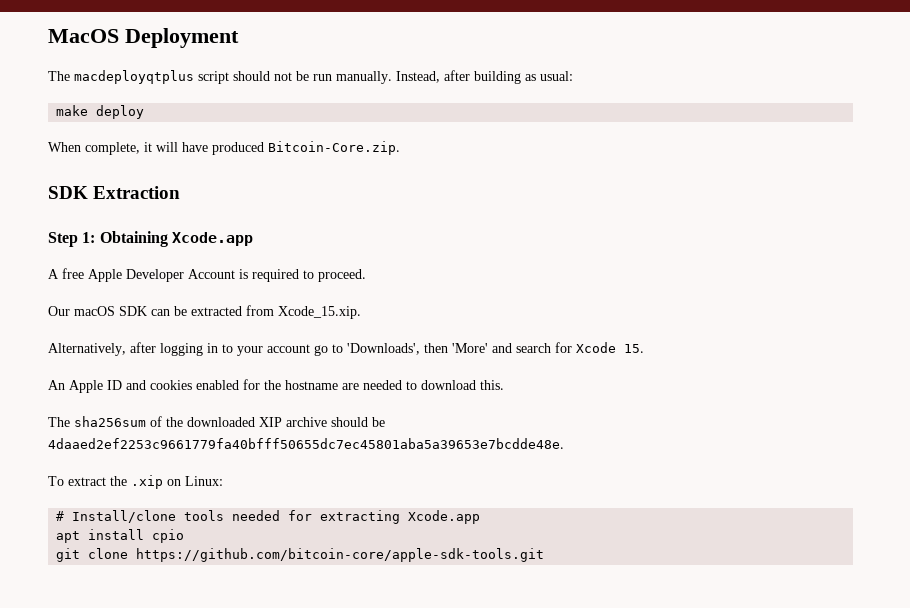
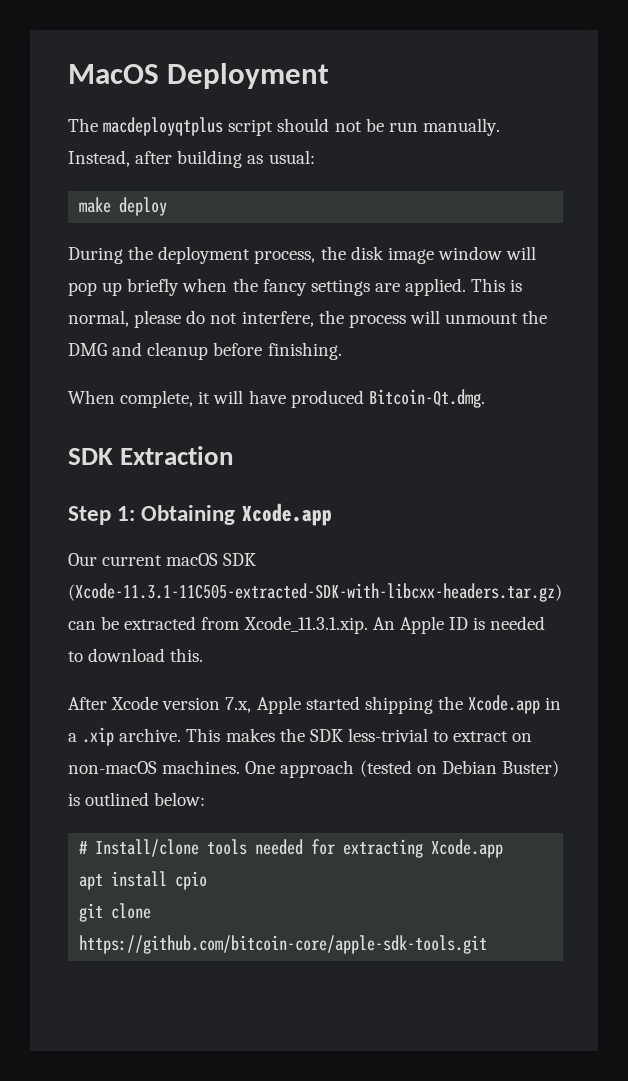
+ During the deployment process, the disk image window will pop up briefly when the fancy settings are applied. This is normal, please do not interfere, the process will unmount the DMG and cleanup before finishing.
- When complete, it will have produced Bitcoin-Core.zip.
+ When complete, it will have produced Bitcoin-Qt.dmg.
- A free Apple Developer Account is required to proceed.
- Our macOS SDK can be extracted from Xcode_15.xip.
- Alternatively, after logging in to your account go to 'Downloads', then 'More' and search for Xcode 15.
- An Apple ID and cookies enabled for the hostname are needed to download this.
- The sha256sum of the downloaded XIP archive should be 4daaed2ef2253c9661779fa40bfff50655dc7ec45801aba5a39653e7bcdde48e.
- To extract the .xip on Linux:
+ Our current macOS SDK (Xcode-11.3.1-11C505-extracted-SDK-with-libcxx-headers.tar.gz) can be extracted from Xcode_11.3.1.xip. An Apple ID is needed to download this.
+ After Xcode version 7.x, Apple started shipping the Xcode.app in a .xip archive. This makes the SDK less-trivial to extract on non-macOS machines. One approach (tested on Debian Buster) is outlined below:

